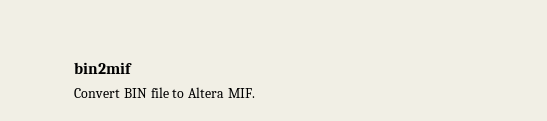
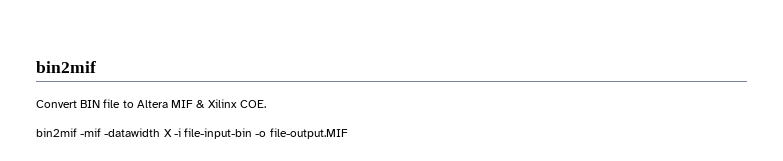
- Convert BIN file to Altera MIF.
+ Convert BIN file to Altera MIF & Xilinx COE.
+ bin2mif -mif -datawidth X -i file-input-bin -o file-output.MIF

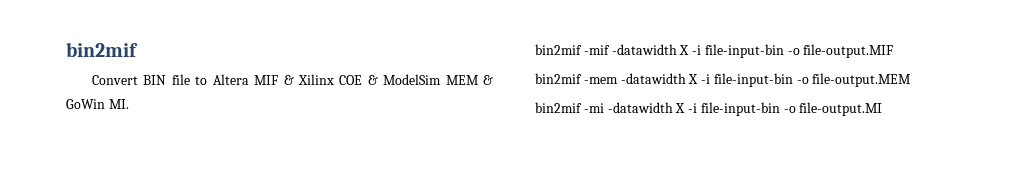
- Convert BIN file to Altera MIF & Xilinx COE.
+ Convert BIN file to Altera MIF & Xilinx COE & ModelSim MEM & GoWin MI.
+ bin2mif -mem -datawidth X -i file-input-bin -o file-output.MEM
+ bin2mif -mi -datawidth X -i file-input-bin -o file-output.MI

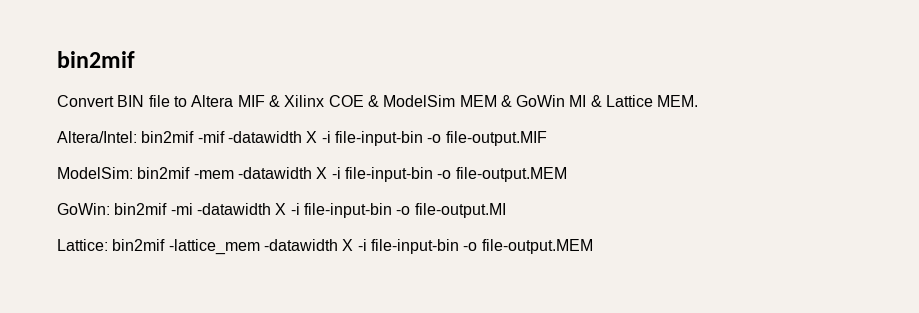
- Convert BIN file to Altera MIF & Xilinx COE & ModelSim MEM & GoWin MI.
- bin2mif -mif -datawidth X -i file-input-bin -o file-output.MIF
+ Convert BIN file to Altera MIF & Xilinx COE & ModelSim MEM & GoWin MI & Lattice MEM.
+ Altera/Intel: bin2mif -mif -datawidth X -i file-input-bin -o file-output.MIF
- bin2mif -mem -datawidth X -i file-input-bin -o file-output.MEM
+ ModelSim: bin2mif -mem -datawidth X -i file-input-bin -o file-output.MEM
- bin2mif -mi -datawidth X -i file-input-bin -o file-output.MI
+ GoWin: bin2mif -mi -datawidth X -i file-input-bin -o file-output.MI
+ Lattice: bin2mif -lattice_mem -datawidth X -i file-input-bin -o file-output.MEM

